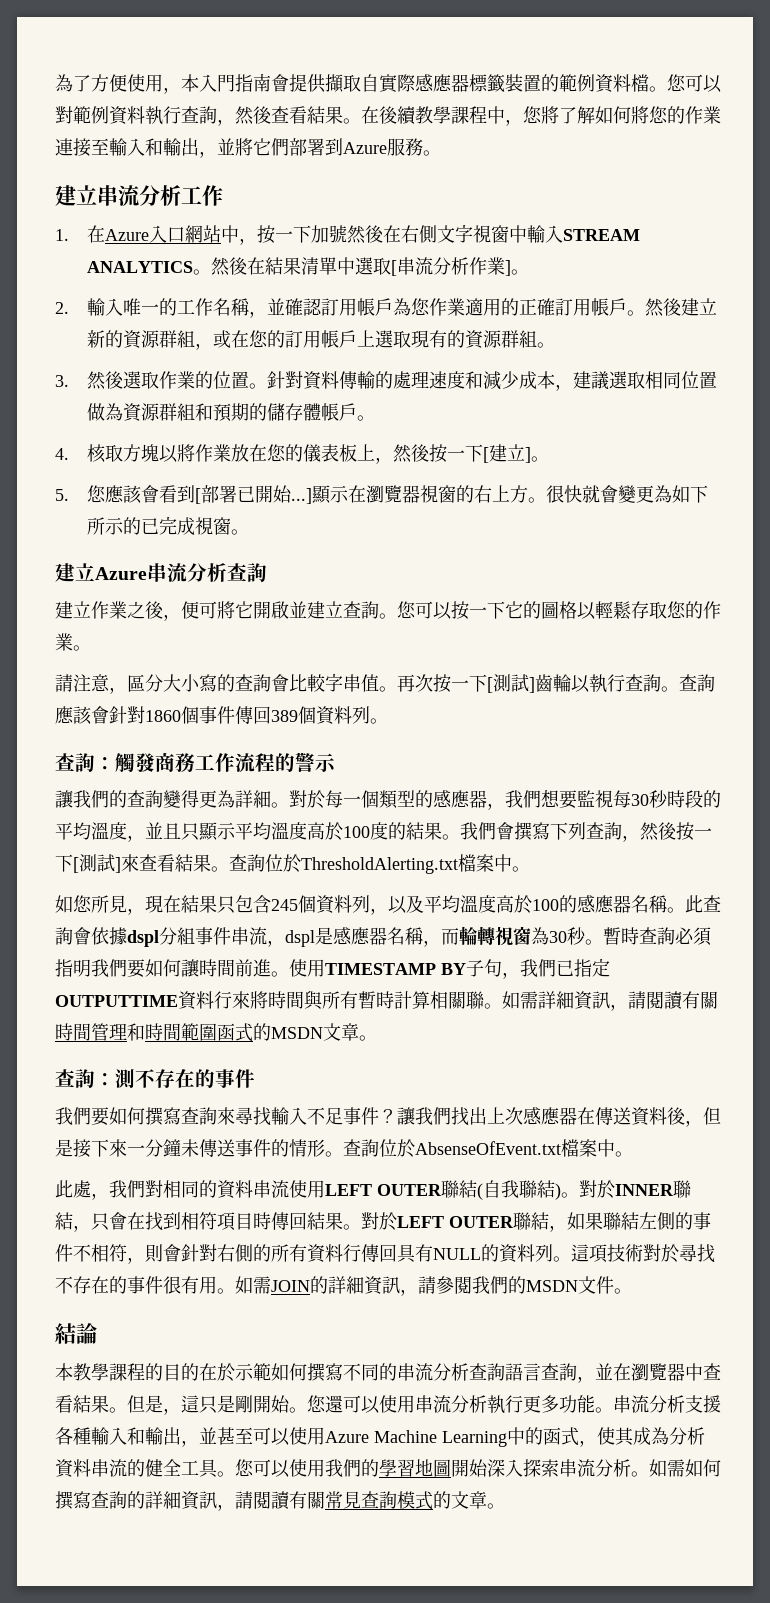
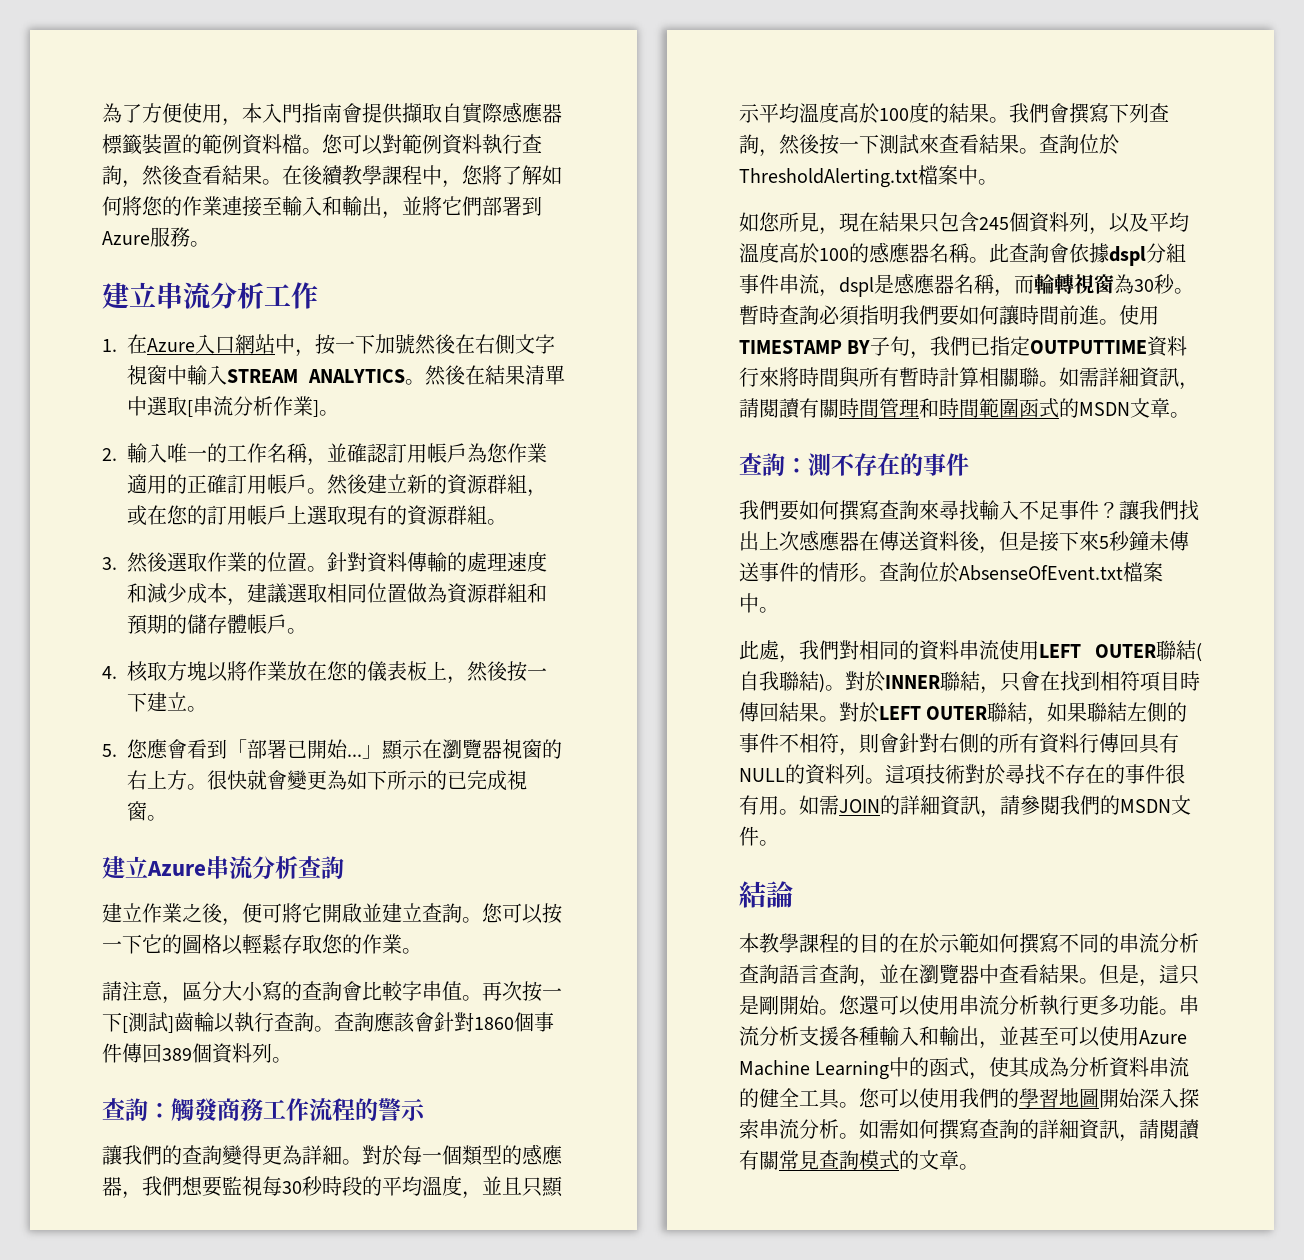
- 4.核取方塊以將作業放在您的儀表板上，然後按一下[建立]。
+ 4.核取方塊以將作業放在您的儀表板上，然後按一下建立。
- 5.您應該會看到[部署已開始...]顯示在瀏覽器視窗的右上方。
+ 5.您應會看到「部署已開始...」顯示在瀏覽器視窗的右上方。
- 我們會撰寫下列查詢，然後按一下[測試]來查看結果。
+ 我們會撰寫下列查詢，然後按一下測試來查看結果。
- 讓我們找出上次感應器在傳送資料後，但是接下來一分鐘未傳送事件的情形。
+ 讓我們找出上次感應器在傳送資料後，但是接下來5秒鐘未傳送事件的情形。

